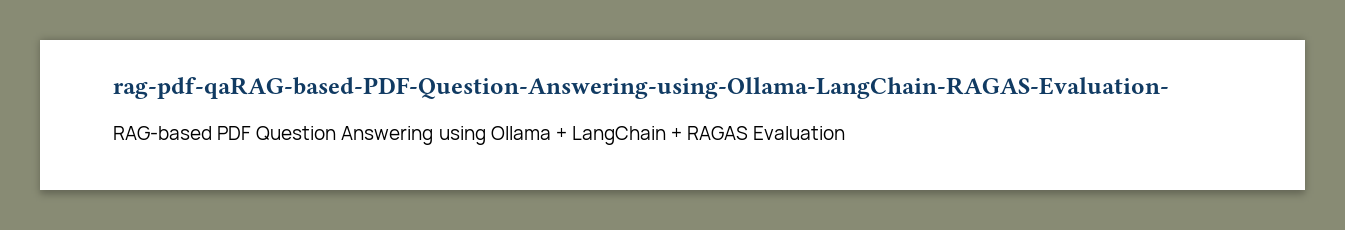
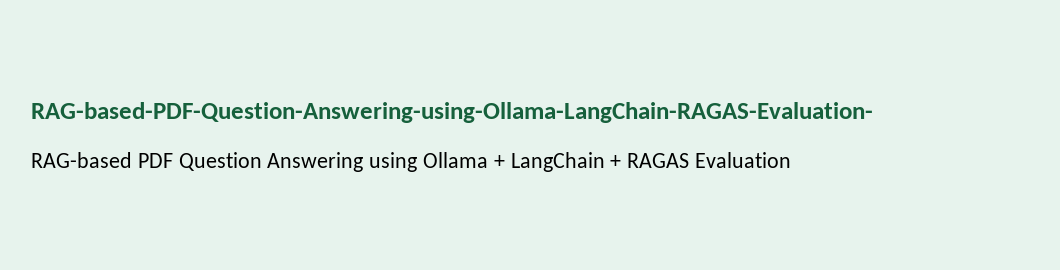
- rag-pdf-qaRAG-based-PDF-Question-Answering-using-Ollama-LangChain-RAGAS-Evaluation-
+ RAG-based-PDF-Question-Answering-using-Ollama-LangChain-RAGAS-Evaluation-

